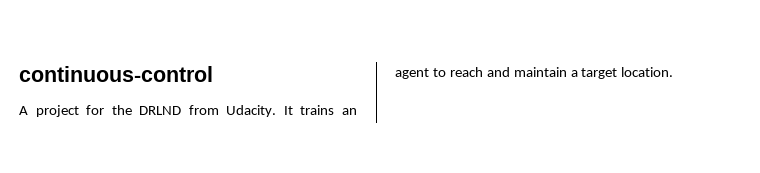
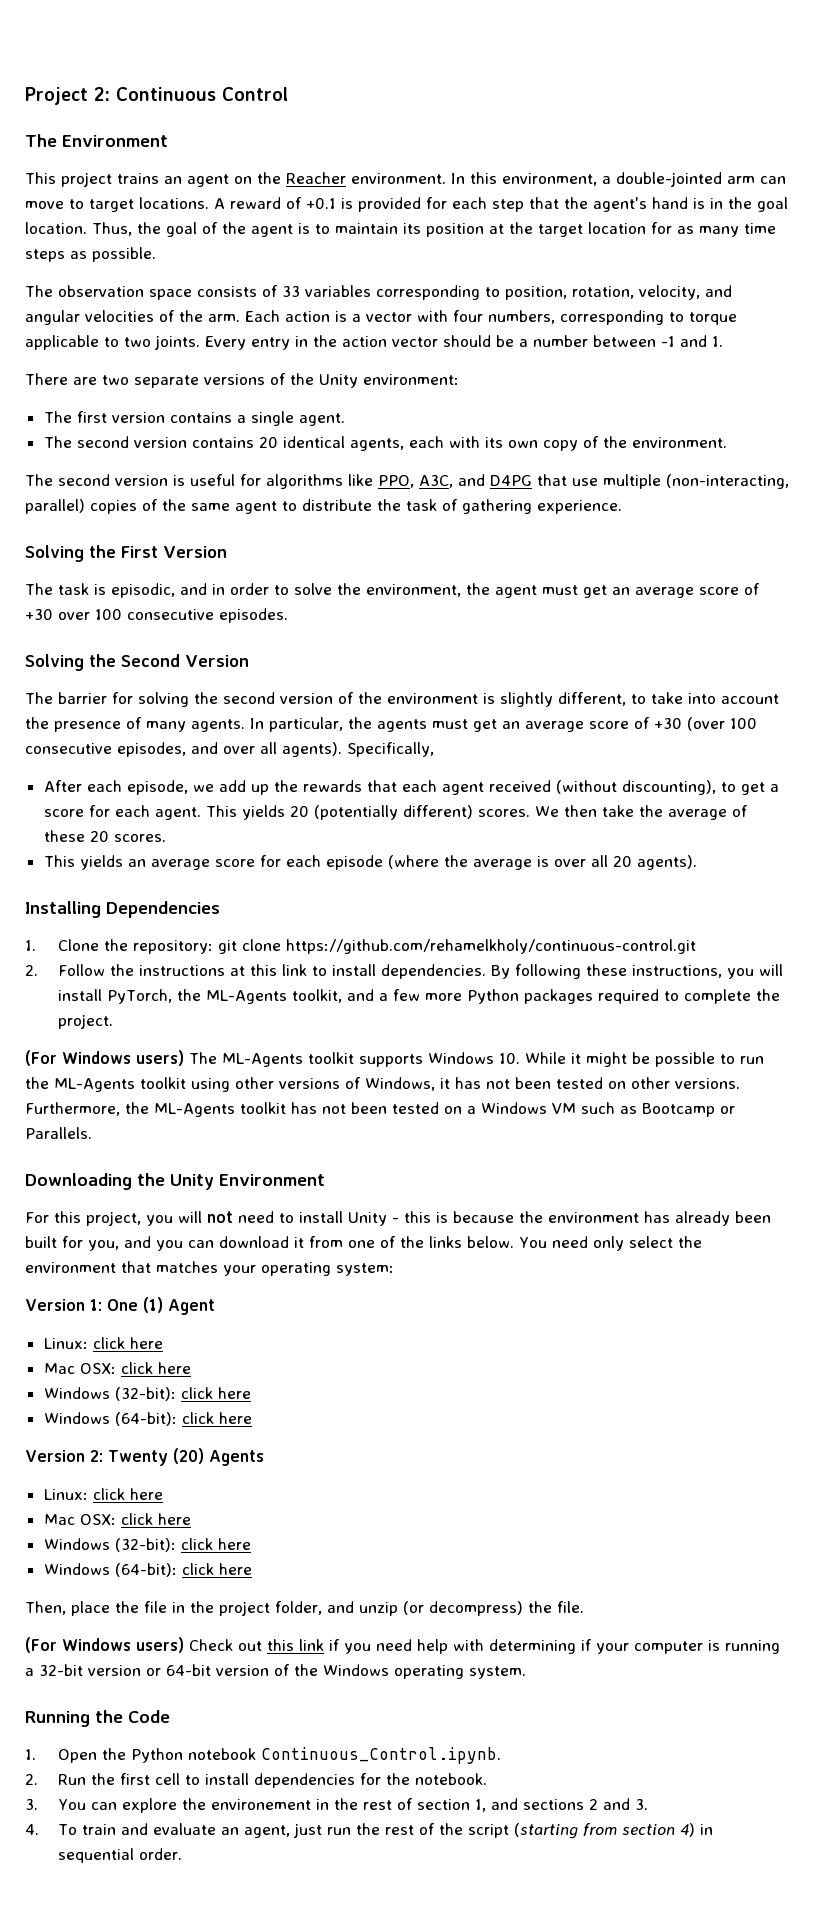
- continuous-control
- A project for the DRLND from Udacity. It trains an agent to reach and maintain a target location.
+ Project 2: Continuous Control
+ The Environment
+ This project trains an agent on the Reacher environment. In this environment, a double-jointed arm can move to target locations. A reward of +0.1 is provided for each step that the agent's hand is in the goal location. Thus, the goal of the agent is to maintain its position at the target location for as many time steps as possible.
+ The observation space consists of 33 variables corresponding to position, rotation, velocity, and angular velocities of the arm. Each action is a vector with four numbers, corresponding to torque applicable to two joints. Every entry in the action vector should be a number between -1 and 1.
+ There are two separate versions of the Unity environment:
+ The first version contains a single agent.
+ The second version contains 20 identical agents, each with its own copy of the environment.
+ The second version is useful for algorithms like PPO, A3C, and D4PG that use multiple (non-interacting, parallel) copies of the same agent to distribute the task of gathering experience.
+ Solving the First Version
+ The task is episodic, and in order to solve the environment, the agent must get an average score of +30 over 100 consecutive episodes.
+ Solving the Second Version
+ The barrier for solving the second version of the environment is slightly different, to take into account the presence of many agents. In particular, the agents must get an average score of +30 (over 100 consecutive episodes, and over all agents). Specifically,
+ After each episode, we add up the rewards that each agent received (without discounting), to get a score for each agent. This yields 20 (potentially different) scores. We then take the average of these 20 scores.
+ This yields an average score for each episode (where the average is over all 20 agents).
+ Installing Dependencies
+ 1. Clone the repository: git clone https://github.com/rehamelkholy/continuous-control.git
+ 2. Follow the instructions at this link to install dependencies. By following these instructions, you will install PyTorch, the ML-Agents toolkit, and a few more Python packages required to complete the project.
+ (For Windows users) The ML-Agents toolkit supports Windows 10. While it might be possible to run the ML-Agents toolkit using other versions of Windows, it has not been tested on other versions. Furthermore, the ML-Agents toolkit has not been tested on a Windows VM such as Bootcamp or Parallels.
+ Downloading the Unity Environment
+ For this project, you will not need to install Unity - this is because the environment has already been built for you, and you can download it from one of the links below. You need only select the environment that matches your operating system:
+ Version 1: One (1) Agent
+ Linux: click here
+ Mac OSX: click here
+ Windows (32-bit): click here
+ Windows (64-bit): click here
+ Version 2: Twenty (20) Agents
+ Linux: click here
+ Mac OSX: click here
+ Windows (32-bit): click here
+ Windows (64-bit): click here
+ Then, place the file in the project folder, and unzip (or decompress) the file.
+ (For Windows users) Check out this link if you need help with determining if your computer is running a 32-bit version or 64-bit version of the Windows operating system.
+ Running the Code
+ 1. Open the Python notebook Continuous_Control.ipynb.
+ 2. Run the first cell to install dependencies for the notebook.
+ 3. You can explore the environement in the rest of section 1, and sections 2 and 3.
+ 4. To train and evaluate an agent, just run the rest of the script (starting from section 4) in sequential order.

